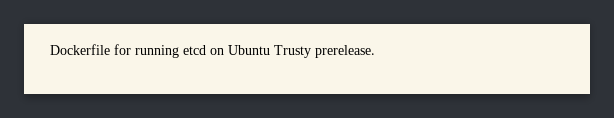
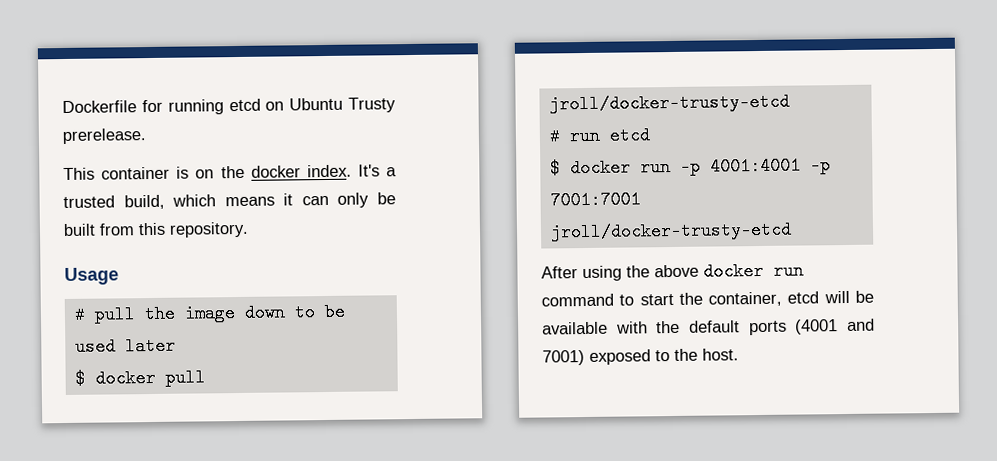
+ This container is on the docker index. It's a trusted build, which means it can only be built from this repository.
+ Usage
+ # pull the image down to be used later
+ $ docker pull jroll/docker-trusty-etcd
+ # run etcd
+ $ docker run -p 4001:4001 -p 7001:7001 jroll/docker-trusty-etcd
+ After using the above docker run command to start the container, etcd will be available with the default ports (4001 and 7001) exposed to the host.

